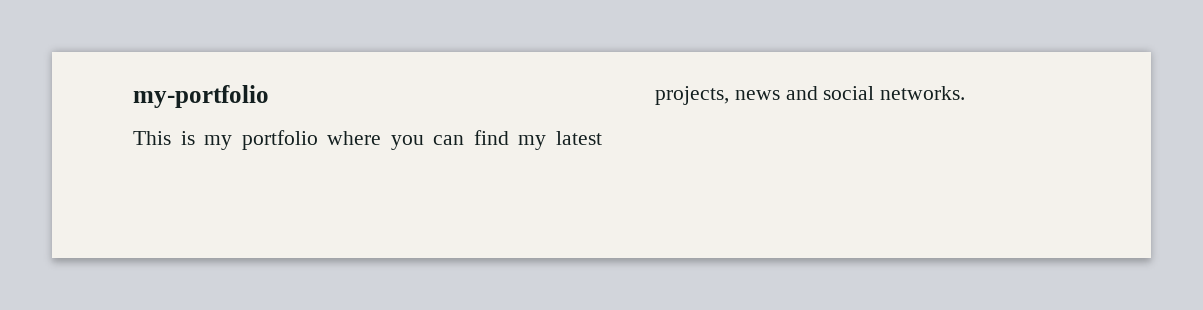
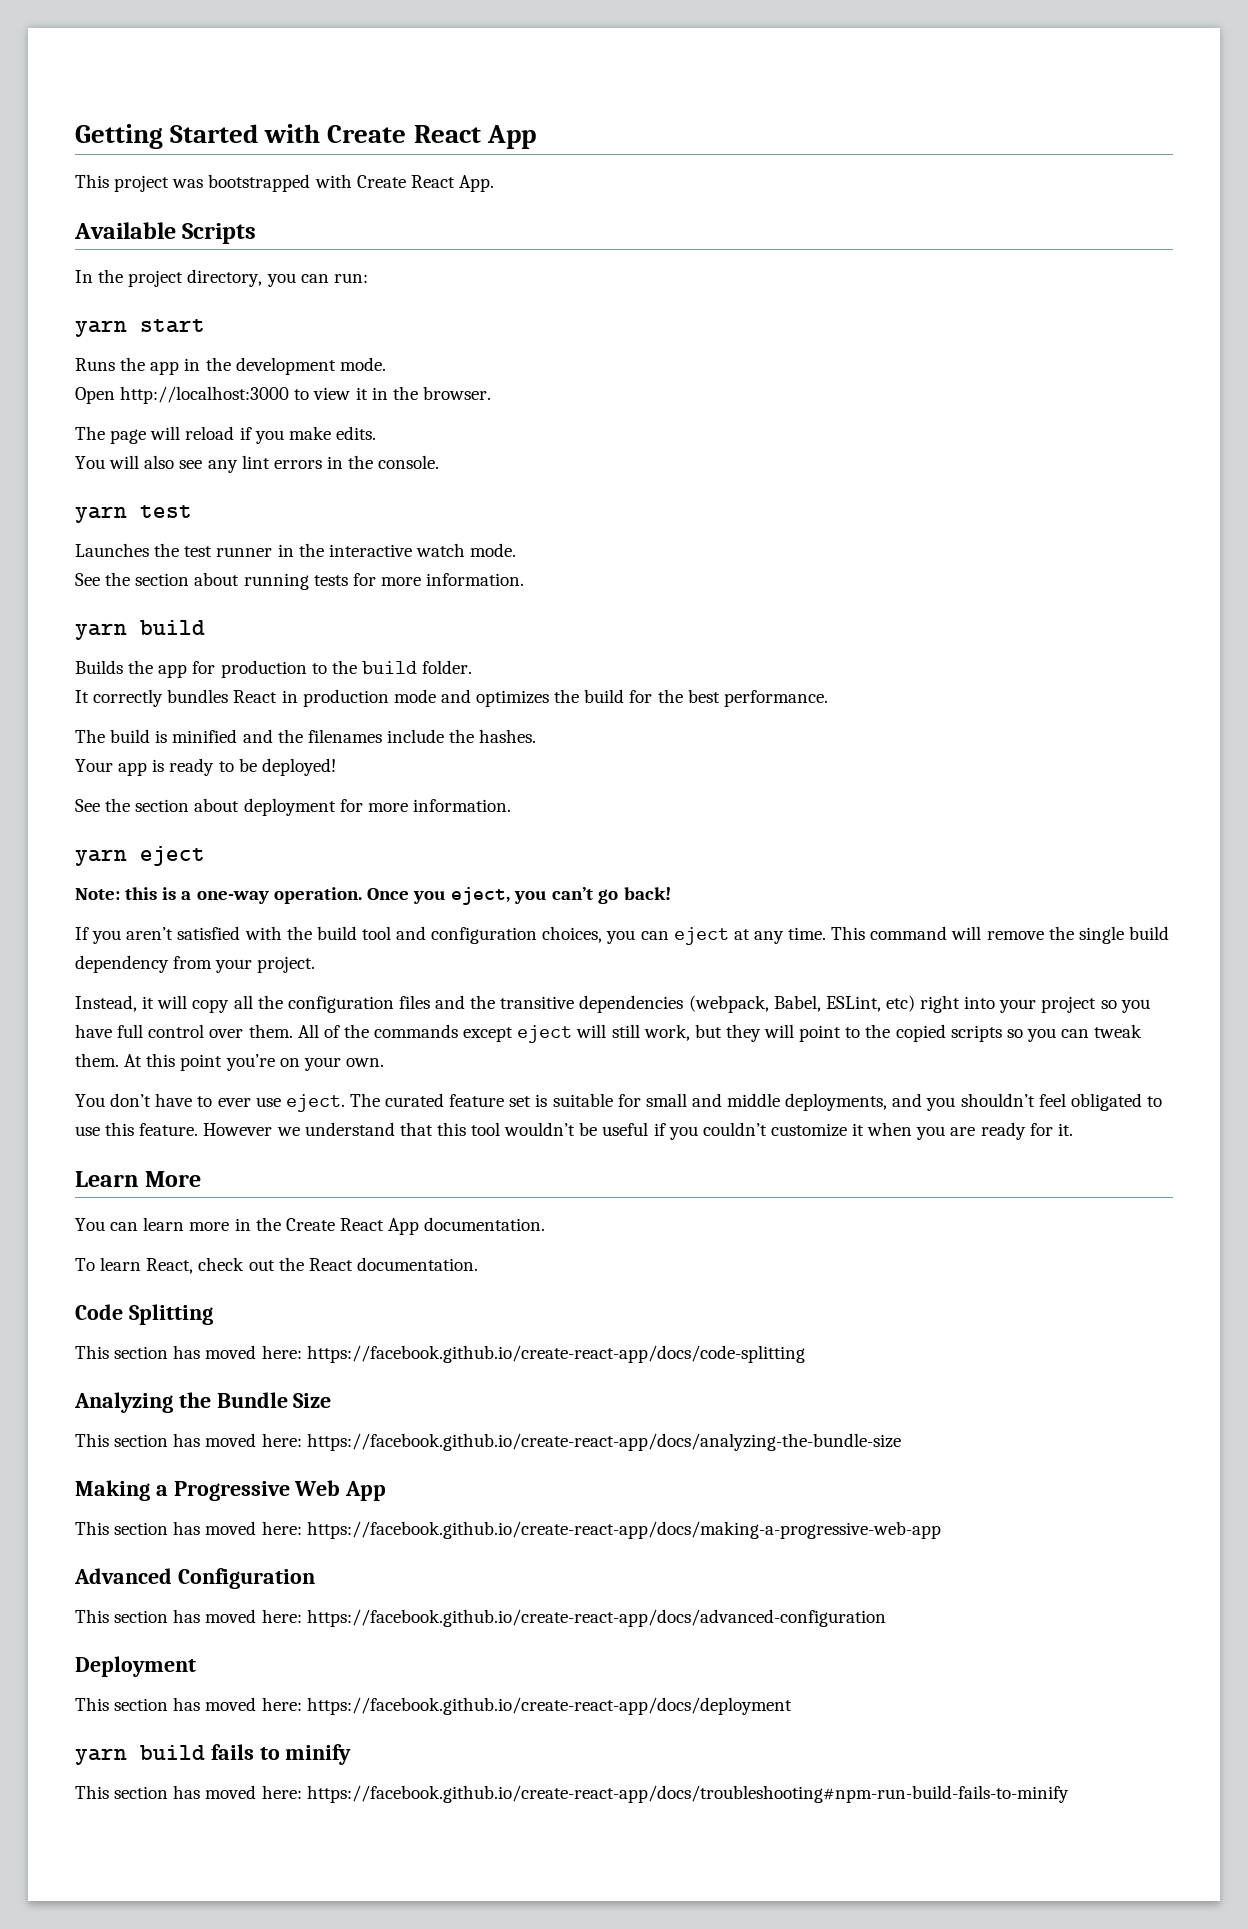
- my-portfolio
- This is my portfolio where you can find my latest projects, news and social networks.
+ Getting Started with Create React App
+ This project was bootstrapped with Create React App.
+ Available Scripts
+ In the project directory, you can run:
+ yarn start
+ Runs the app in the development mode.
+ Open http://localhost:3000 to view it in the browser.
+ The page will reload if you make edits.
+ You will also see any lint errors in the console.
+ yarn test
+ Launches the test runner in the interactive watch mode.
+ See the section about running tests for more information.
+ yarn build
+ Builds the app for production to the build folder.
+ It correctly bundles React in production mode and optimizes the build for the best performance.
+ The build is minified and the filenames include the hashes.
+ Your app is ready to be deployed!
+ See the section about deployment for more information.
+ yarn eject
+ Note: this is a one-way operation. Once you eject, you can’t go back!
+ If you aren’t satisfied with the build tool and configuration choices, you can eject at any time. This command will remove the single build dependency from your project.
+ Instead, it will copy all the configuration files and the transitive dependencies (webpack, Babel, ESLint, etc) right into your project so you have full control over them. All of the commands except eject will still work, but they will point to the copied scripts so you can tweak them. At this point you’re on your own.
+ You don’t have to ever use eject. The curated feature set is suitable for small and middle deployments, and you shouldn’t feel obligated to use this feature. However we understand that this tool wouldn’t be useful if you couldn’t customize it when you are ready for it.
+ Learn More
+ You can learn more in the Create React App documentation.
+ To learn React, check out the React documentation.
+ Code Splitting
+ This section has moved here: https://facebook.github.io/create-react-app/docs/code-splitting
+ Analyzing the Bundle Size
+ This section has moved here: https://facebook.github.io/create-react-app/docs/analyzing-the-bundle-size
+ Making a Progressive Web App
+ This section has moved here: https://facebook.github.io/create-react-app/docs/making-a-progressive-web-app
+ Advanced Configuration
+ This section has moved here: https://facebook.github.io/create-react-app/docs/advanced-configuration
+ Deployment
+ This section has moved here: https://facebook.github.io/create-react-app/docs/deployment
+ yarn build fails to minify
+ This section has moved here: https://facebook.github.io/create-react-app/docs/troubleshooting#npm-run-build-fails-to-minify

